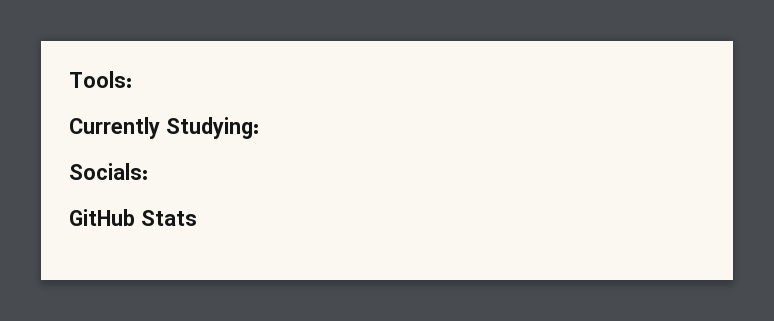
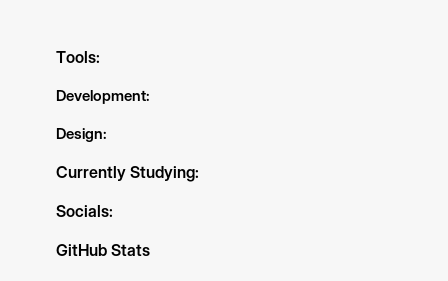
+ Development:
+ Design:

